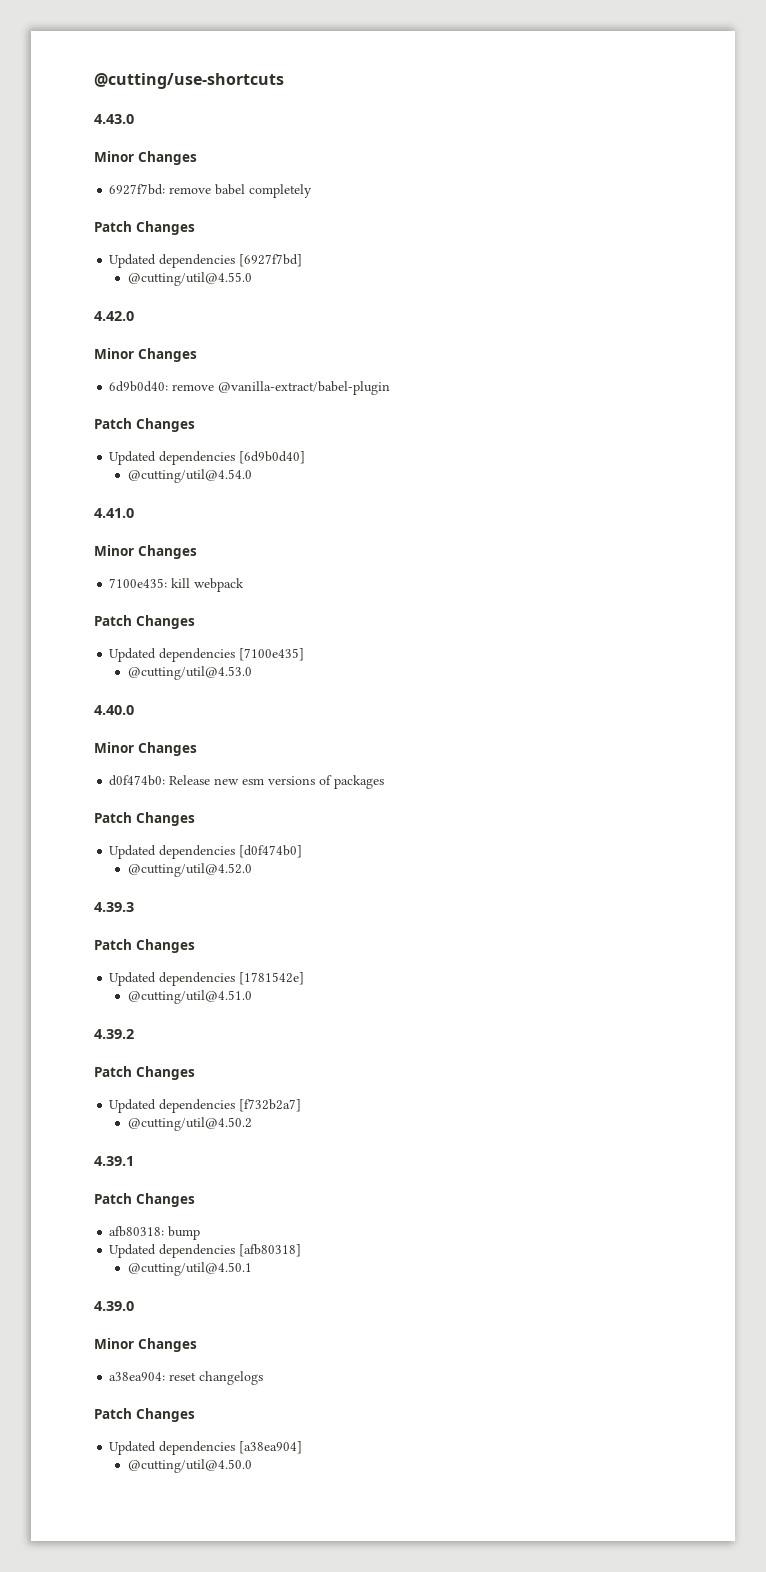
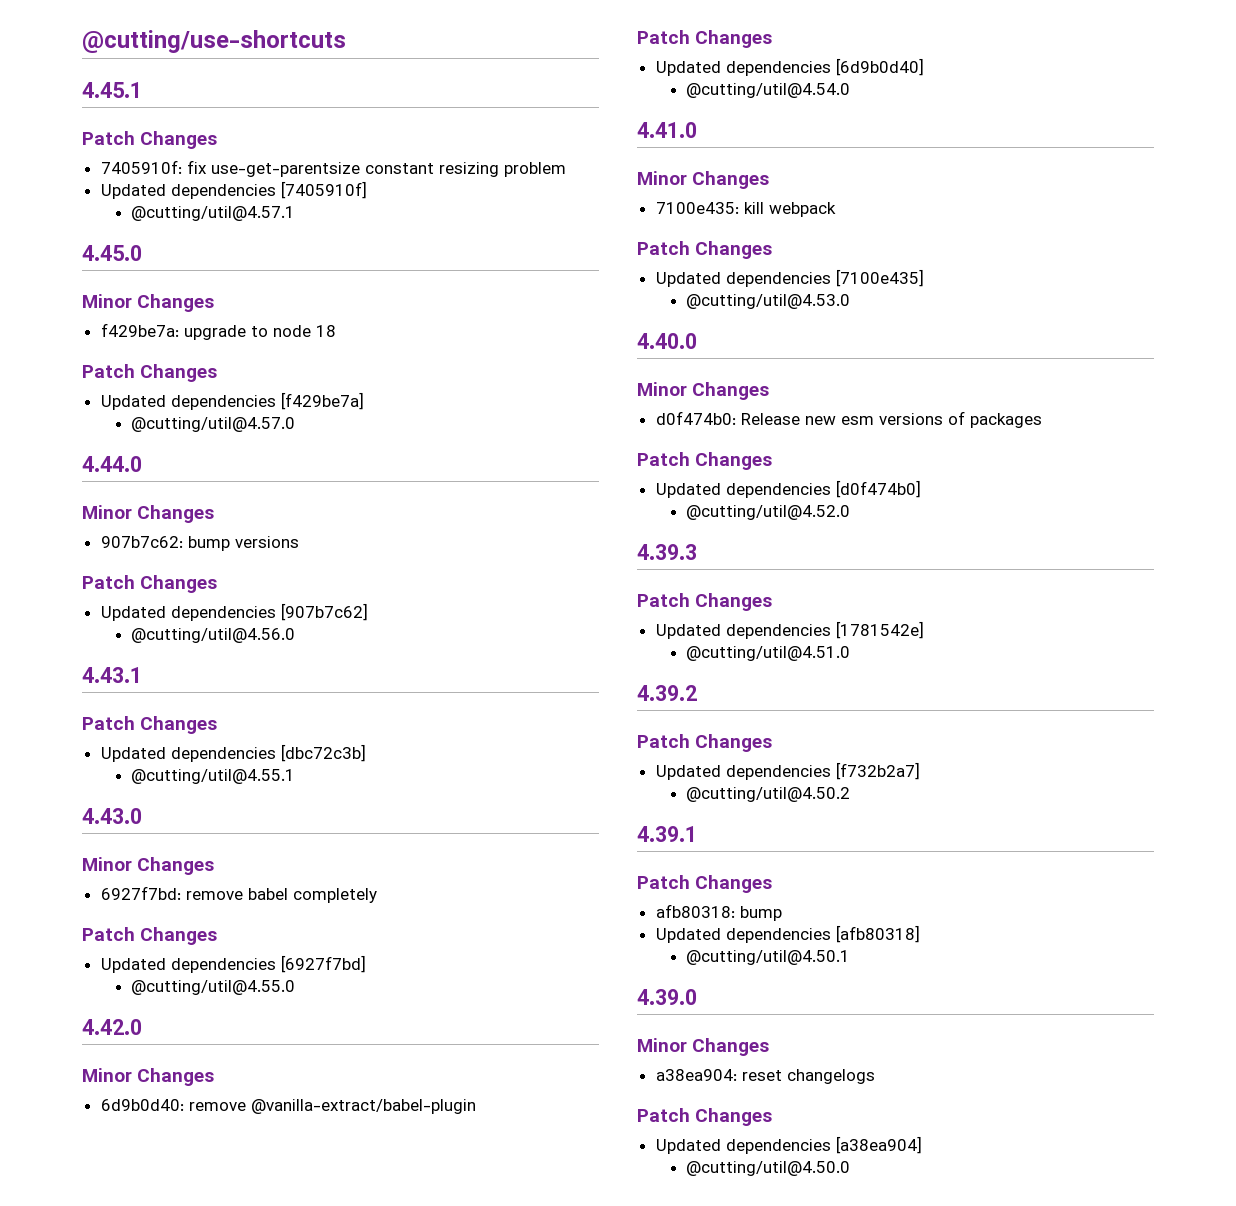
+ 4.45.1
+ Patch Changes
+ 7405910f: fix use-get-parentsize constant resizing problem
+ Updated dependencies [7405910f]
+ @cutting/util@4.57.1
+ 4.45.0
+ Minor Changes
+ f429be7a: upgrade to node 18
+ Patch Changes
+ Updated dependencies [f429be7a]
+ @cutting/util@4.57.0
+ 4.44.0
+ Minor Changes
+ 907b7c62: bump versions
+ Patch Changes
+ Updated dependencies [907b7c62]
+ @cutting/util@4.56.0
+ 4.43.1
+ Patch Changes
+ Updated dependencies [dbc72c3b]
+ @cutting/util@4.55.1

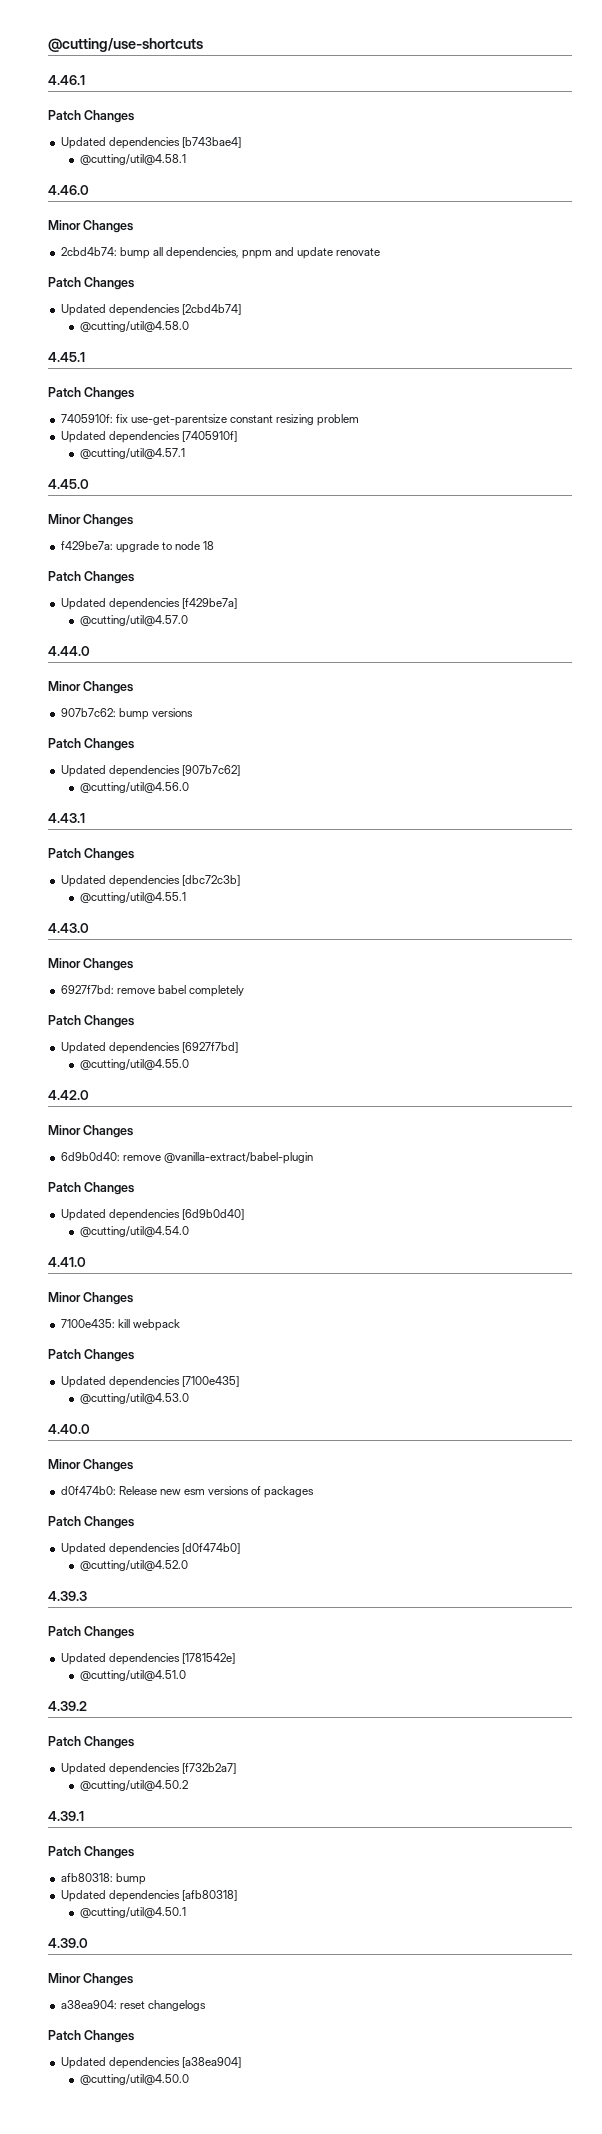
+ 4.46.1
+ Patch Changes
+ Updated dependencies [b743bae4]
+ @cutting/util@4.58.1
+ 4.46.0
+ Minor Changes
+ 2cbd4b74: bump all dependencies, pnpm and update renovate
+ Patch Changes
+ Updated dependencies [2cbd4b74]
+ @cutting/util@4.58.0

